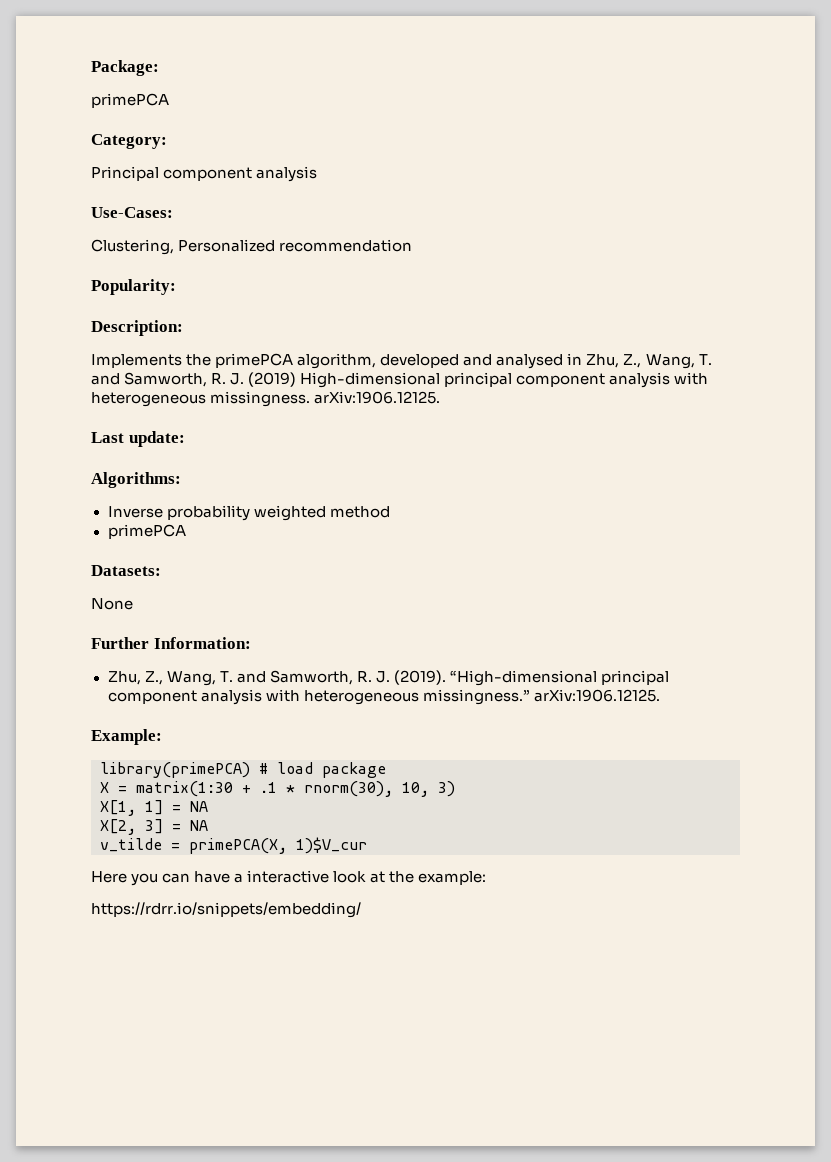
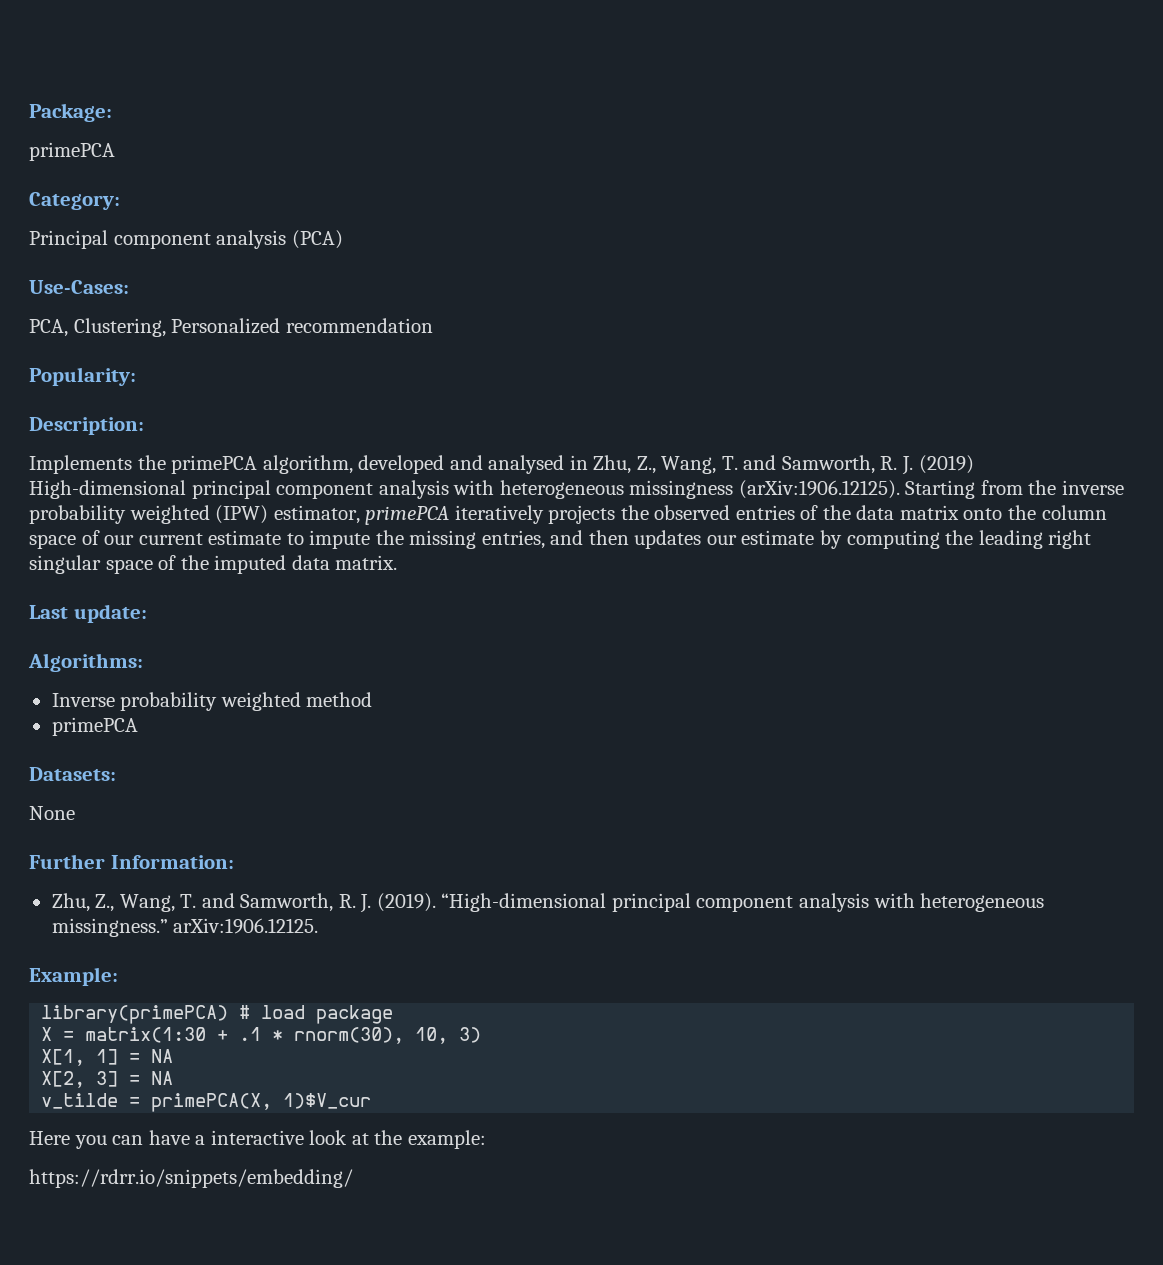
- Principal component analysis
+ Principal component analysis (PCA)
- Clustering, Personalized recommendation
+ PCA, Clustering, Personalized recommendation
- Implements the primePCA algorithm, developed and analysed in Zhu, Z., Wang, T. and Samworth, R. J. (2019) High-dimensional principal component analysis with heterogeneous missingness. arXiv:1906.12125.
+ Implements the primePCA algorithm, developed and analysed in Zhu, Z., Wang, T. and Samworth, R. J. (2019) High-dimensional principal component analysis with heterogeneous missingness (arXiv:1906.12125). Starting from the inverse probability weighted (IPW) estimator, primePCA iteratively projects the observed entries of the data matrix onto the column space of our current estimate to impute the missing entries, and then updates our estimate by computing the leading right singular space of the imputed data matrix.

